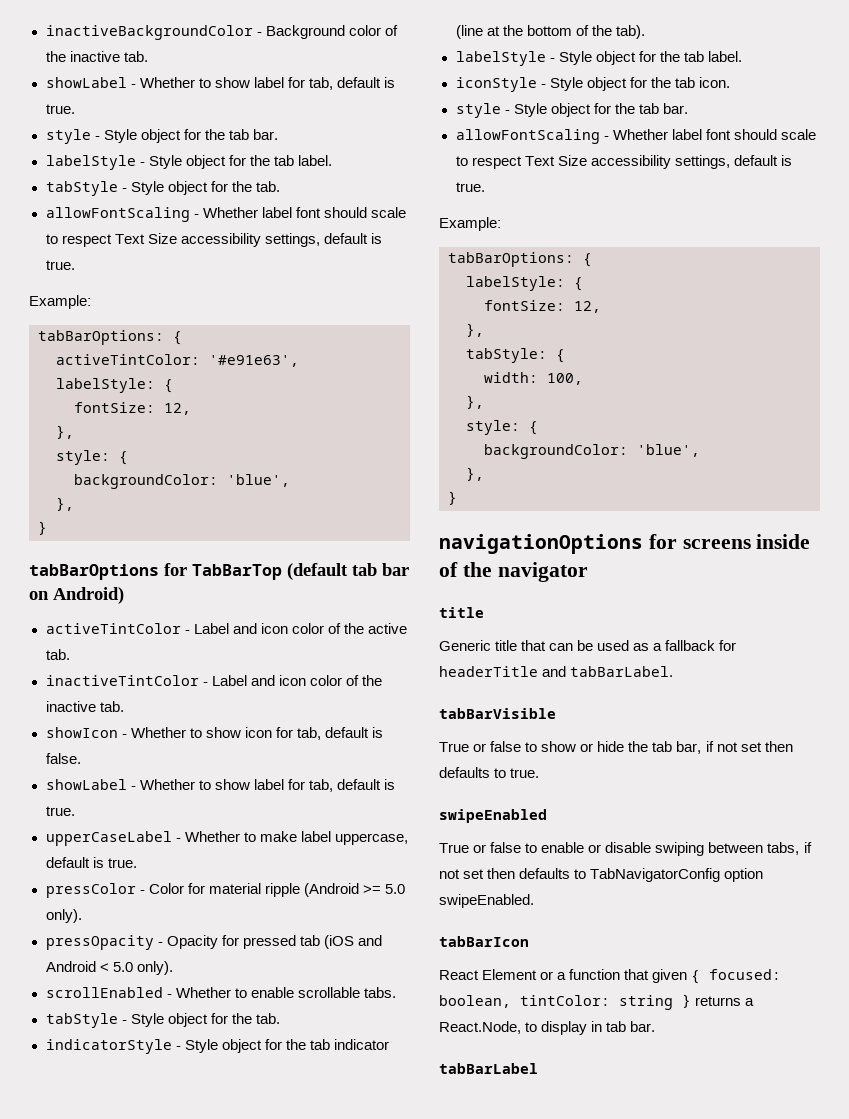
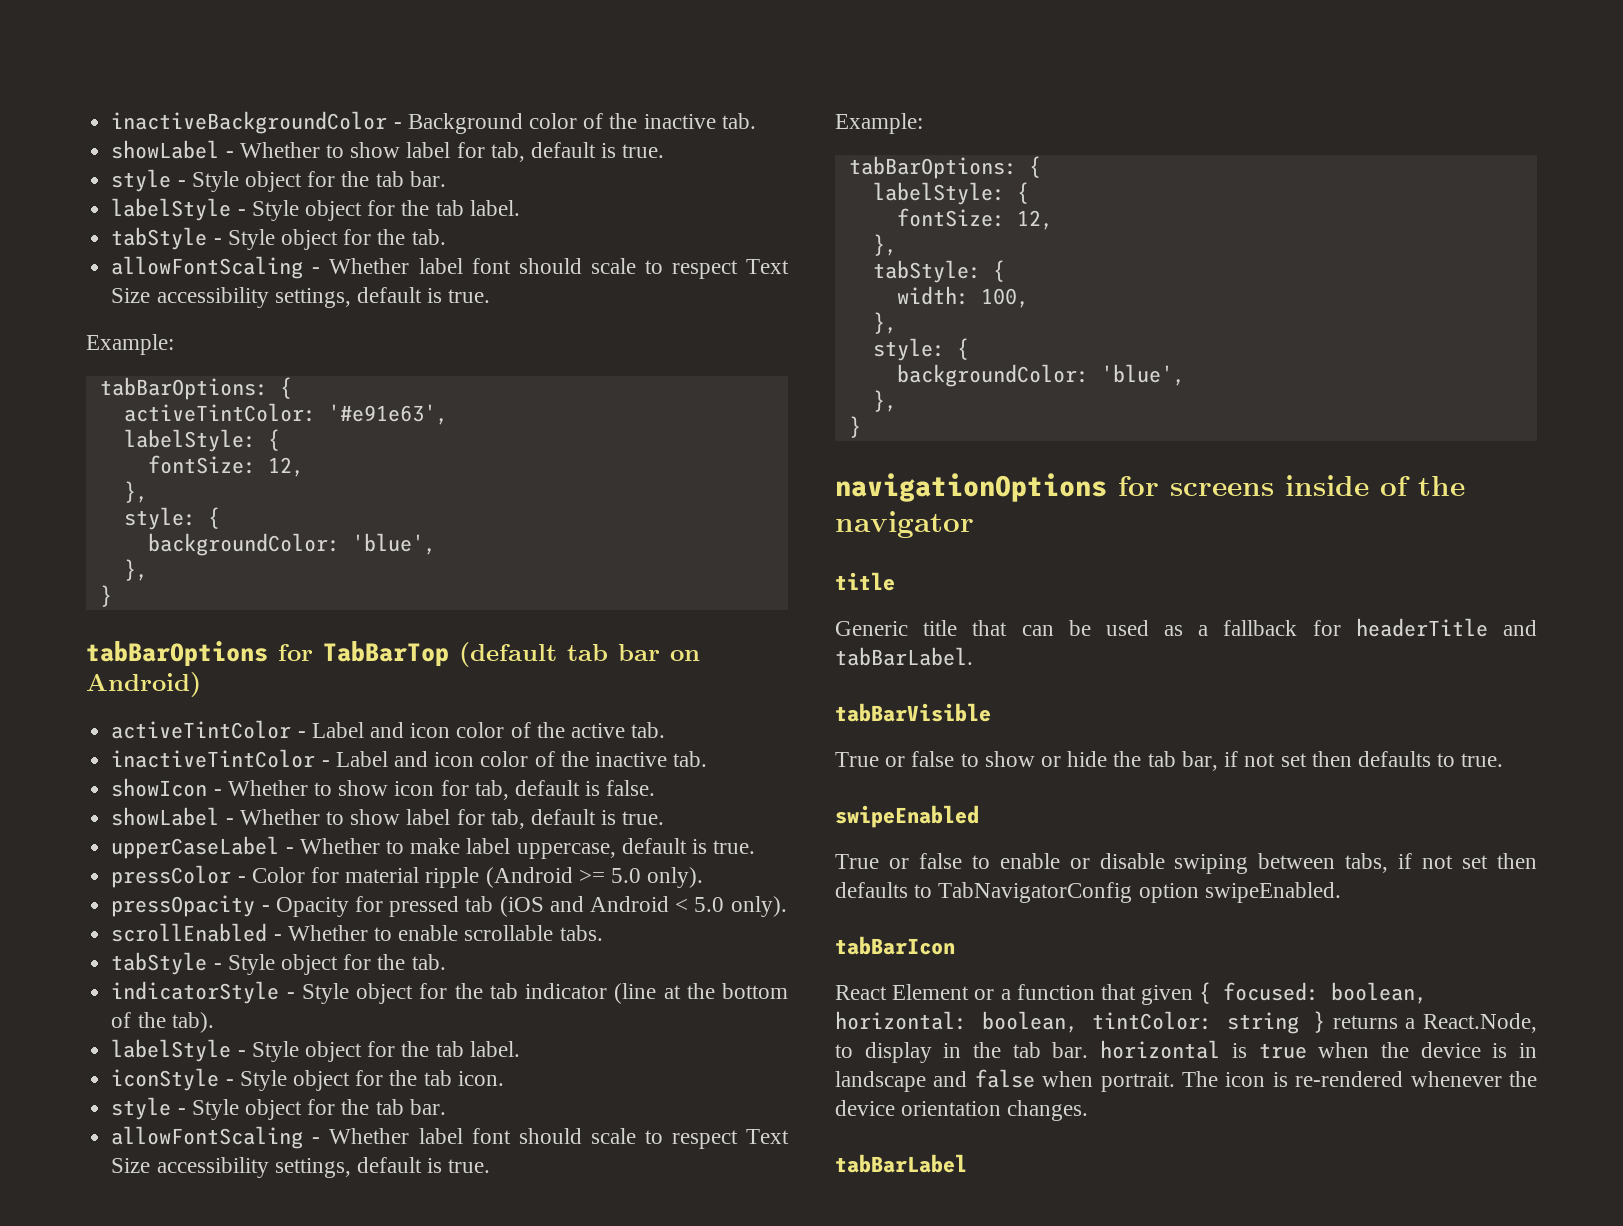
- React Element or a function that given { focused: boolean, tintColor: string } returns a React.Node, to display in tab bar.
+ React Element or a function that given { focused: boolean, horizontal: boolean, tintColor: string } returns a React.Node, to display in the tab bar. horizontal is true when the device is in landscape and false when portrait. The icon is re-rendered whenever the device orientation changes.

